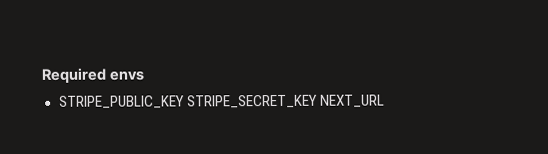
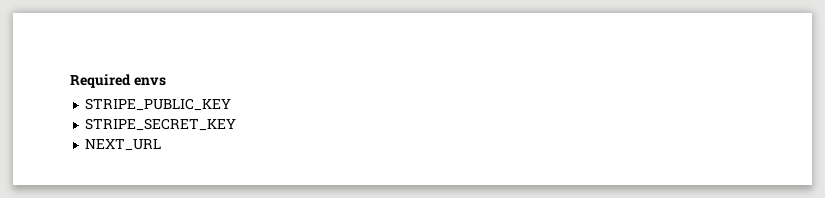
- STRIPE_PUBLIC_KEY STRIPE_SECRET_KEY NEXT_URL
+ STRIPE_PUBLIC_KEY
+ STRIPE_SECRET_KEY
+ NEXT_URL

